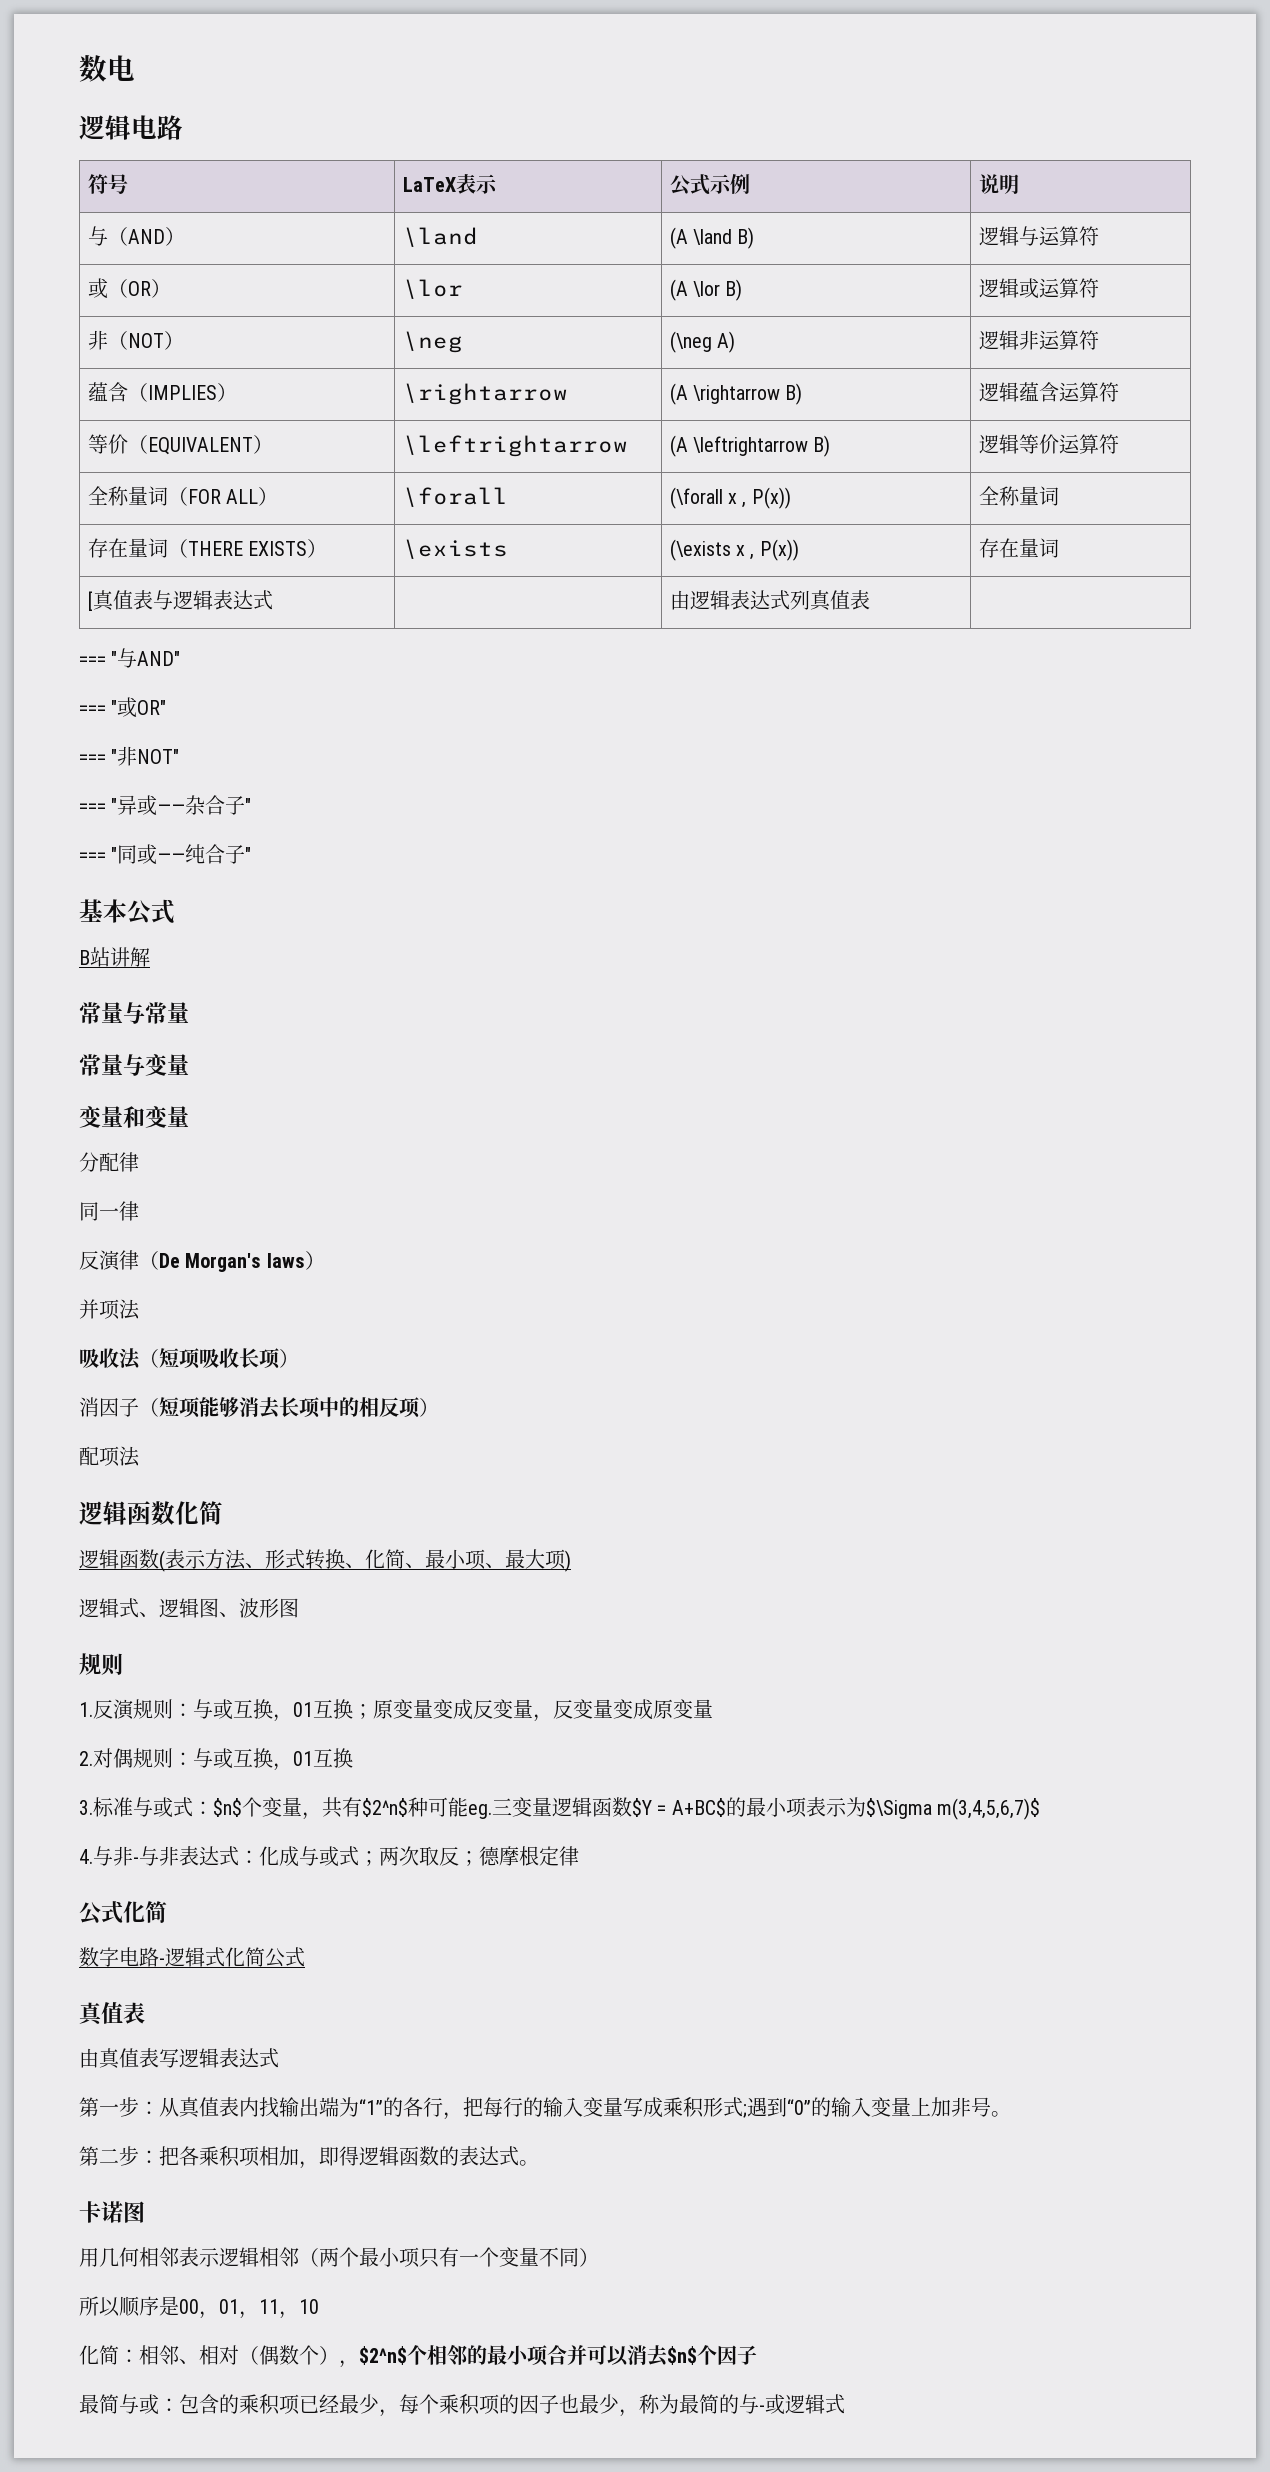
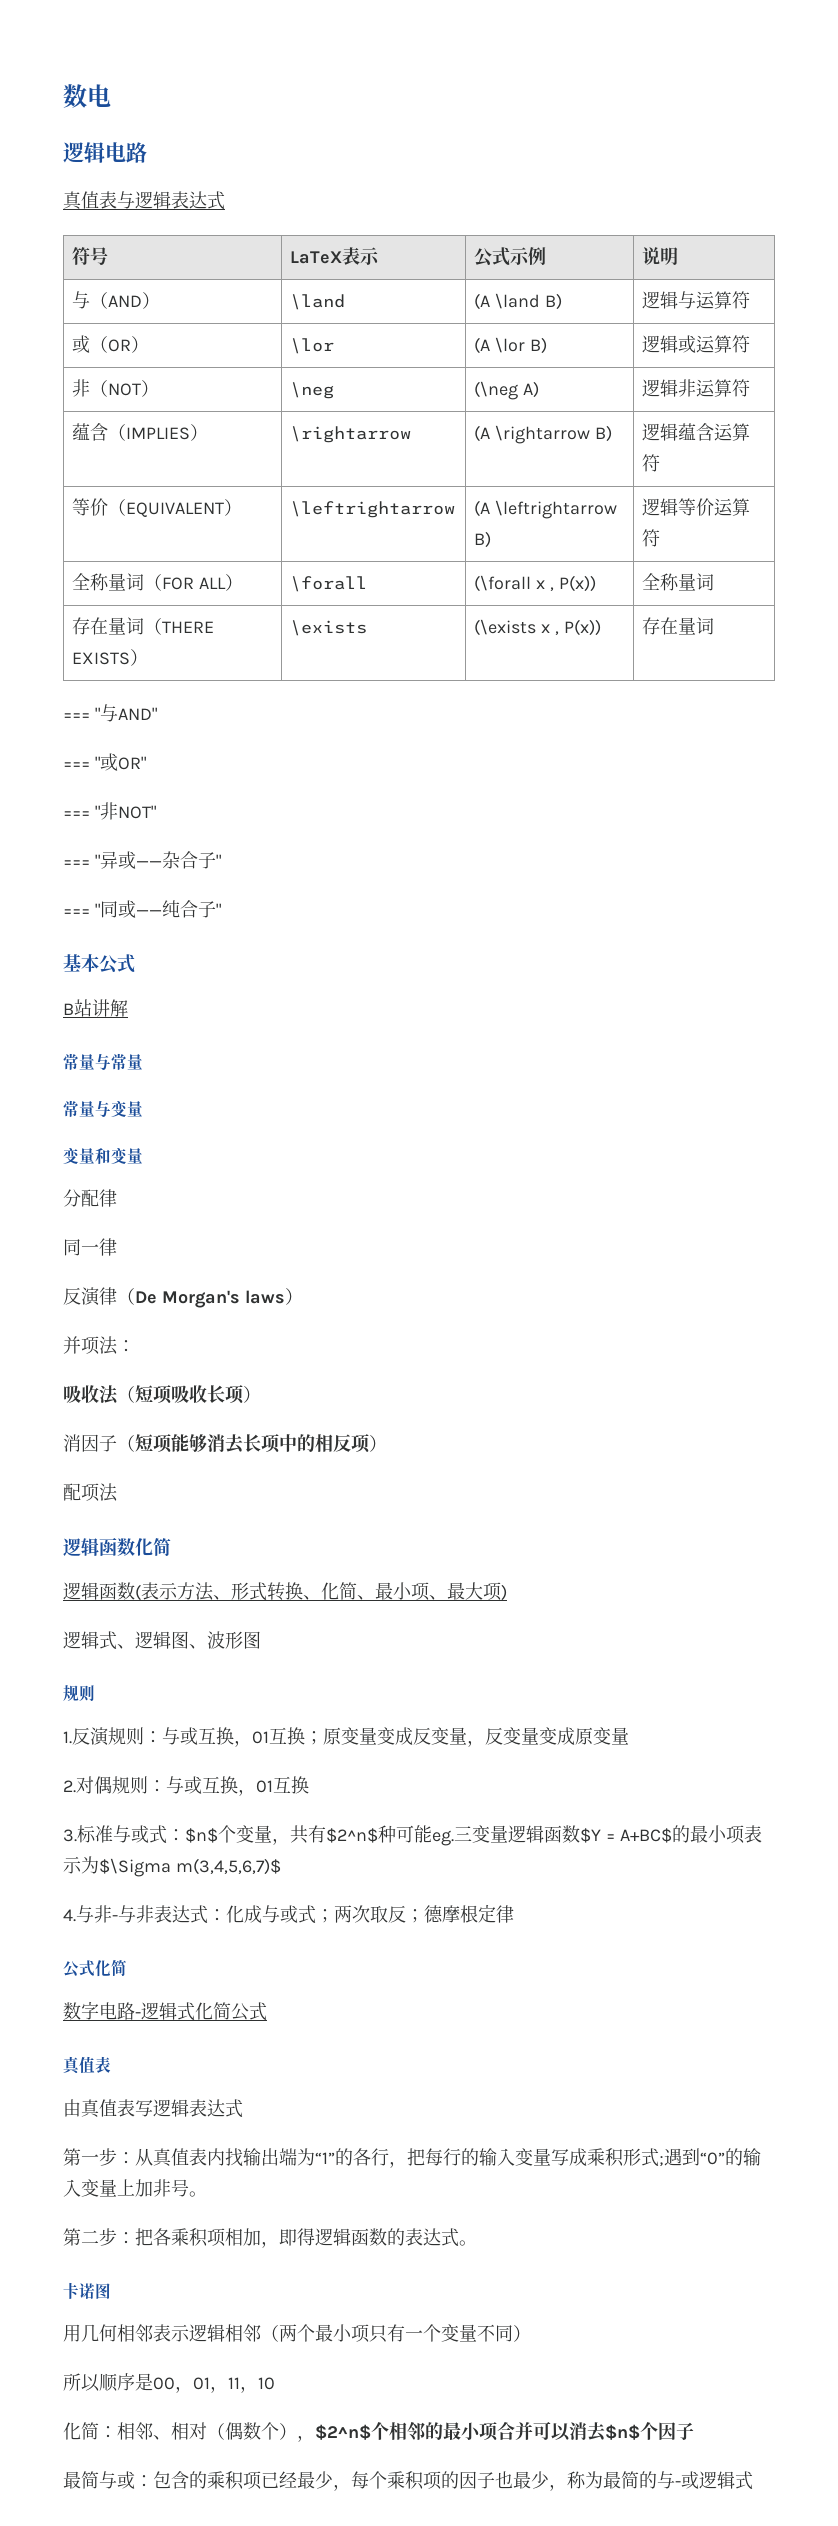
+ 真值表与逻辑表达式
- [真值表与逻辑表达式 | | 由逻辑表达式列真值表 |
- 并项法
+ 并项法：

